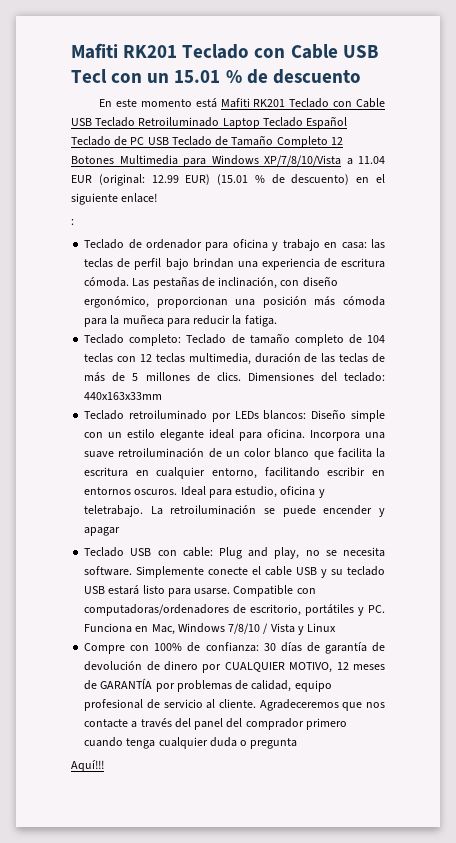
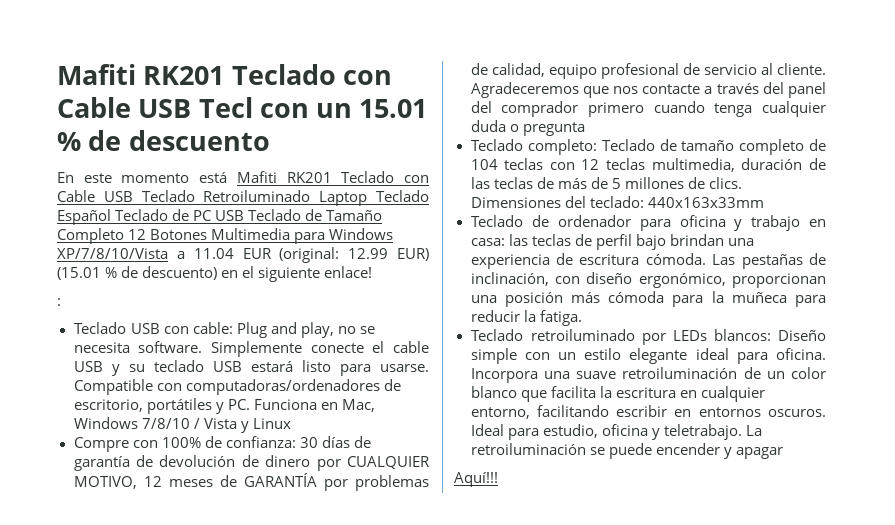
- Teclado de ordenador para oficina y trabajo en casa: las teclas de perfil bajo brindan una experiencia de escritura cómoda. Las pestañas de inclinación, con diseño ergonómico, proporcionan una posición más cómoda para la muñeca para reducir la fatiga.
- Teclado completo: Teclado de tamaño completo de 104 teclas con 12 teclas multimedia, duración de las teclas de más de 5 millones de clics. Dimensiones del teclado: 440x163x33mm
- Teclado retroiluminado por LEDs blancos: Diseño simple con un estilo elegante ideal para oficina. Incorpora una suave retroiluminación de un color blanco que facilita la escritura en cualquier entorno, facilitando escribir en entornos oscuros. Ideal para estudio, oficina y teletrabajo. La retroiluminación se puede encender y apagar
+ Teclado completo: Teclado de tamaño completo de 104 teclas con 12 teclas multimedia, duración de las teclas de más de 5 millones de clics. Dimensiones del teclado: 440x163x33mm
+ Teclado de ordenador para oficina y trabajo en casa: las teclas de perfil bajo brindan una experiencia de escritura cómoda. Las pestañas de inclinación, con diseño ergonómico, proporcionan una posición más cómoda para la muñeca para reducir la fatiga.
+ Teclado retroiluminado por LEDs blancos: Diseño simple con un estilo elegante ideal para oficina. Incorpora una suave retroiluminación de un color blanco que facilita la escritura en cualquier entorno, facilitando escribir en entornos oscuros. Ideal para estudio, oficina y teletrabajo. La retroiluminación se puede encender y apagar

